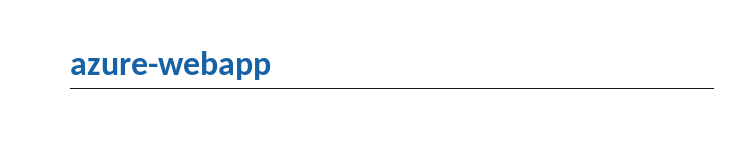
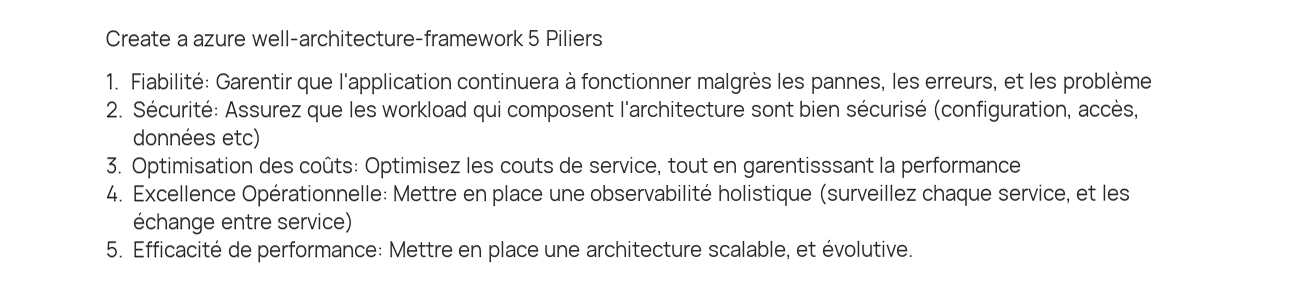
- azure-webapp
+ Create a azure well-architecture-framework 5 Piliers
+ 1. Fiabilité: Garentir que l'application continuera à fonctionner malgrès les pannes, les erreurs, et les problème
+ 2. Sécurité: Assurez que les workload qui composent l'architecture sont bien sécurisé (configuration, accès, données etc)
+ 3. Optimisation des coûts: Optimisez les couts de service, tout en garentisssant la performance
+ 4. Excellence Opérationnelle: Mettre en place une observabilité holistique (surveillez chaque service, et les échange entre service)
+ 5. Efficacité de performance: Mettre en place une architecture scalable, et évolutive.

